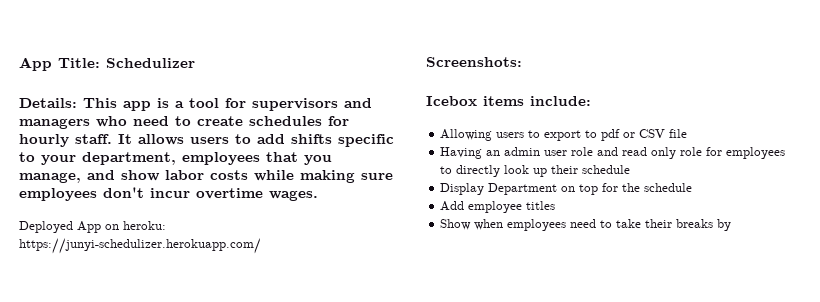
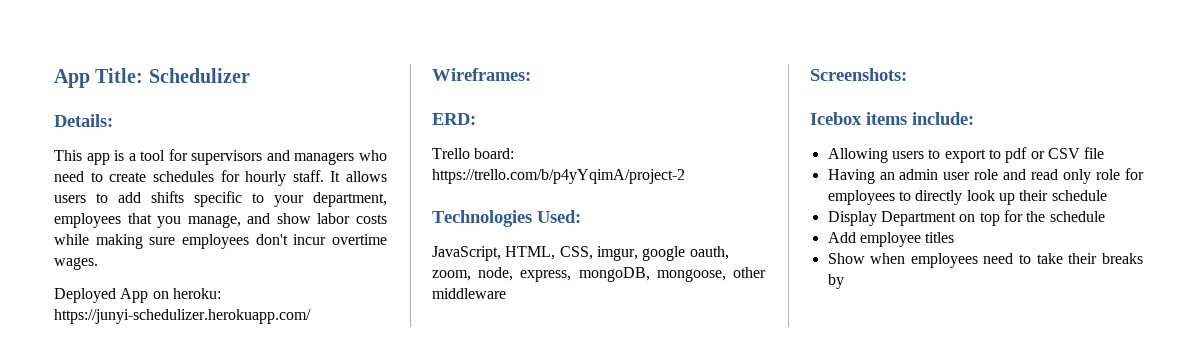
- Details: This app is a tool for supervisors and managers who need to create schedules for hourly staff.
+ Details:
+ This app is a tool for supervisors and managers who need to create schedules for hourly staff.
+ Wireframes:
+ ERD:
+ Trello board: https://trello.com/b/p4yYqimA/project-2
+ Technologies Used:
+ JavaScript, HTML, CSS, imgur, google oauth, zoom, node, express, mongoDB, mongoose, other middleware

